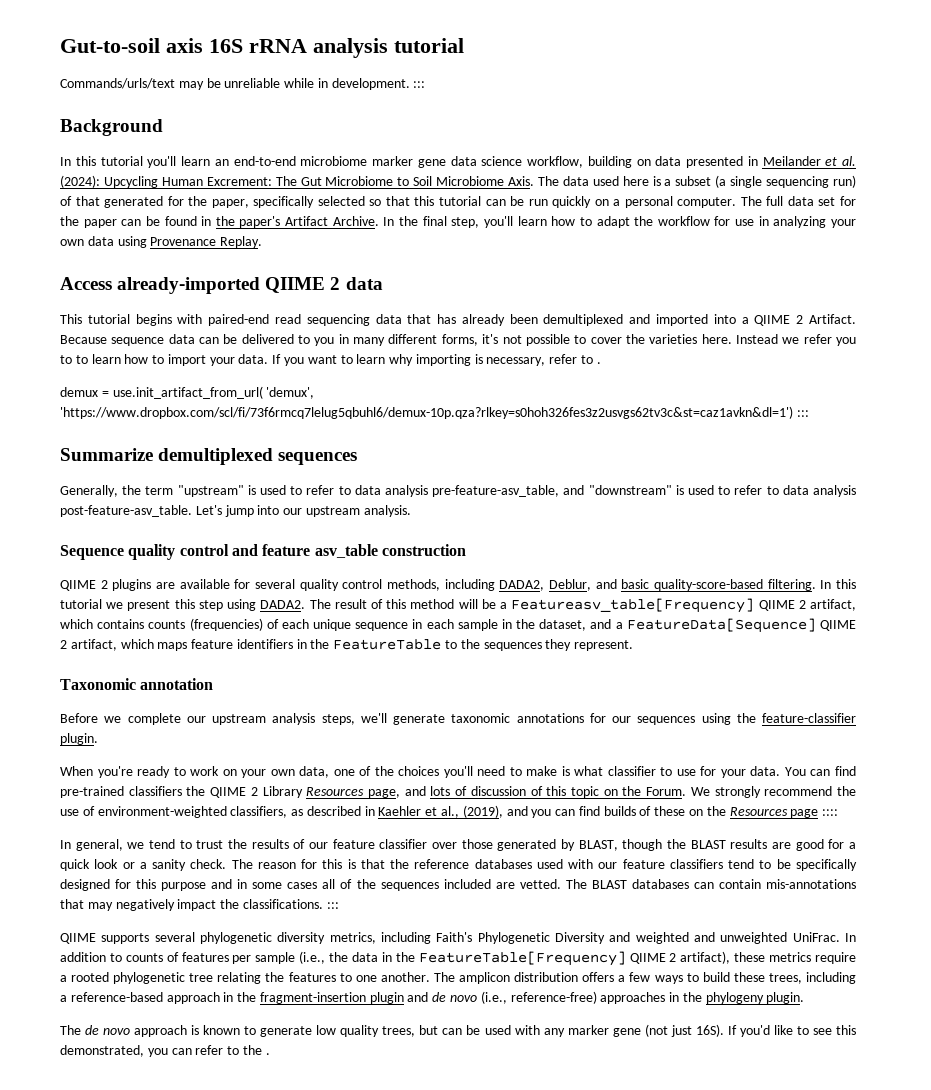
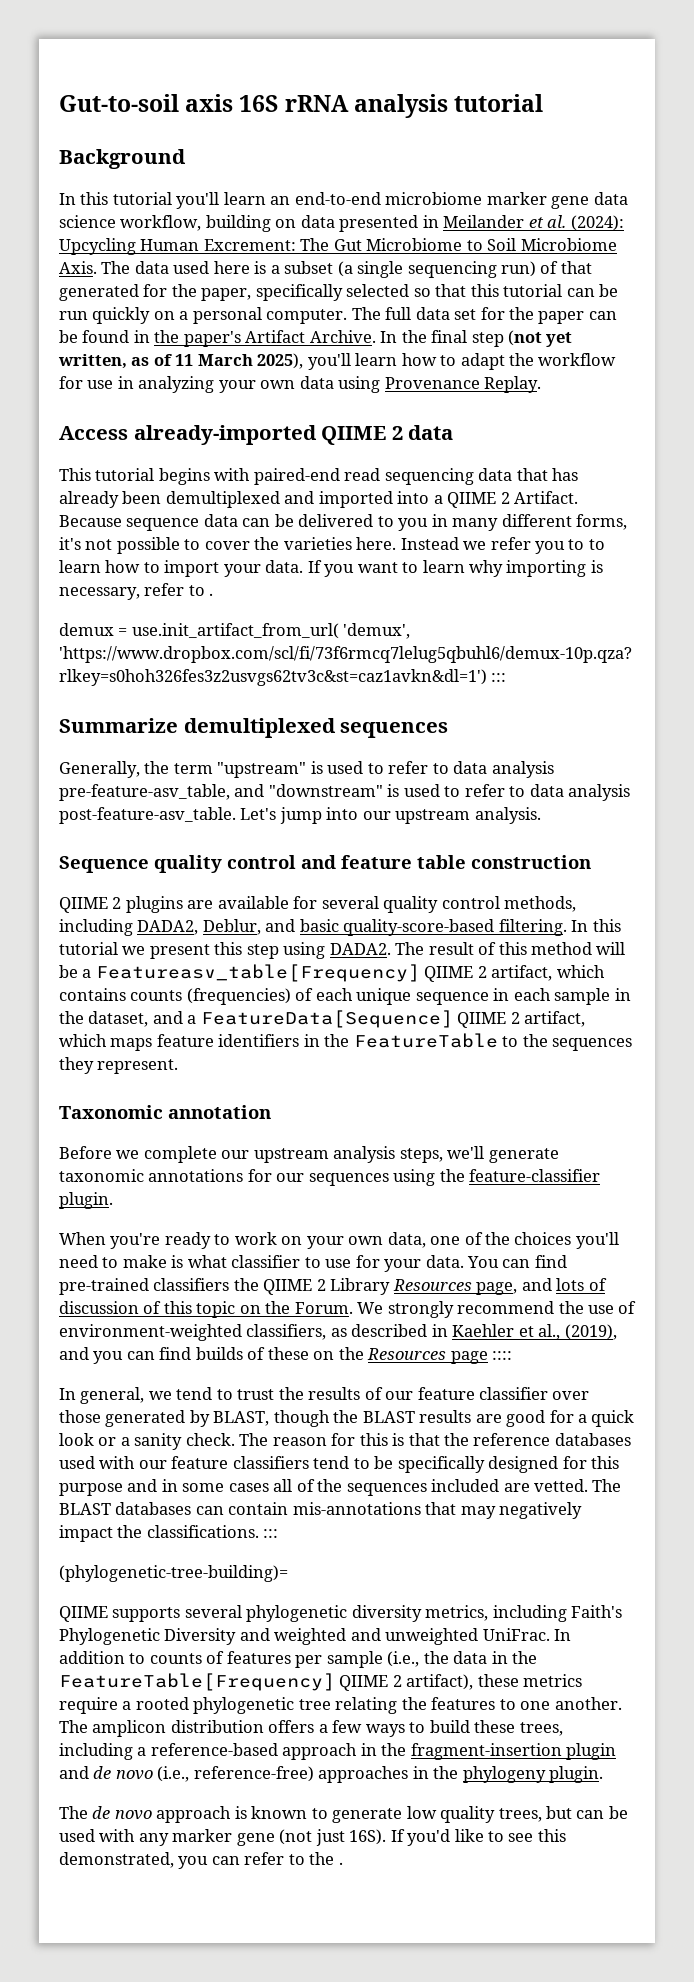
- Commands/urls/text may be unreliable while in development. :::
- In the final step, you'll learn how to adapt the workflow for use in analyzing your own data using Provenance Replay.
+ In the final step (not yet written, as of 11 March 2025), you'll learn how to adapt the workflow for use in analyzing your own data using Provenance Replay.
- Sequence quality control and feature asv_table construction
+ Sequence quality control and feature table construction
+ (phylogenetic-tree-building)=

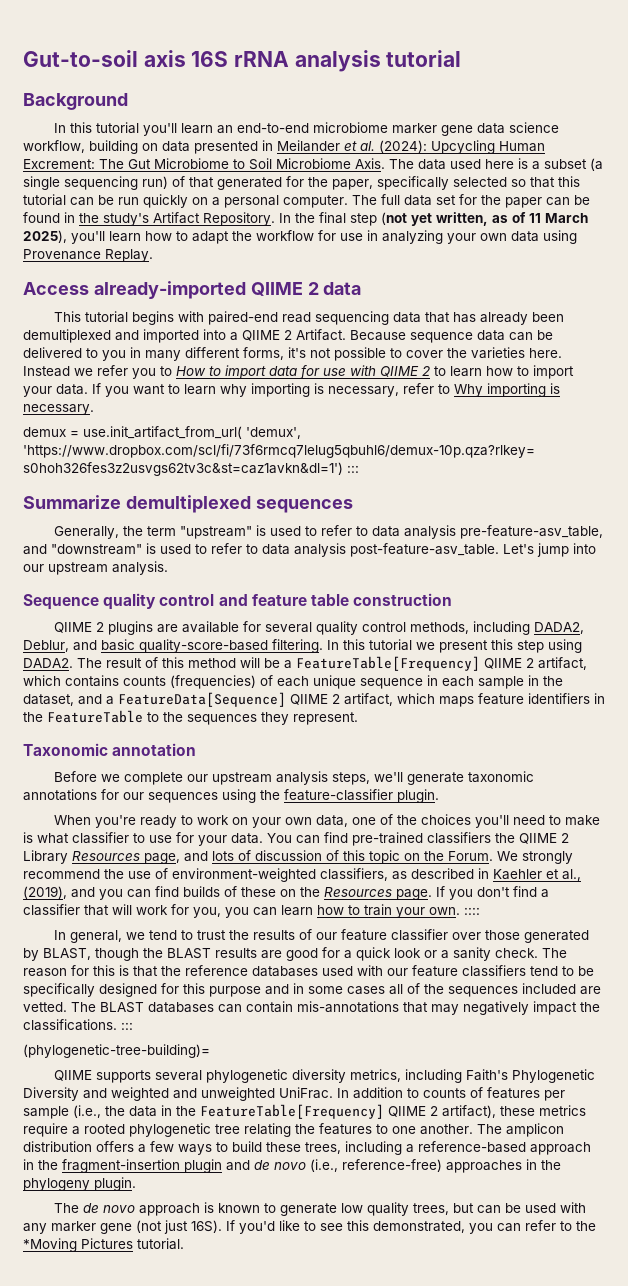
- The full data set for the paper can be found in the paper's Artifact Archive.
+ The full data set for the paper can be found in the study's Artifact Repository.
- Instead we refer you to to learn how to import your data.
+ Instead we refer you to How to import data for use with QIIME 2 to learn how to import your data.
- If you want to learn why importing is necessary, refer to .
+ If you want to learn why importing is necessary, refer to Why importing is necessary.
- The result of this method will be a Featureasv_table[Frequency] QIIME 2 artifact, which contains counts (frequencies) of each unique sequence in each sample in the dataset, and a FeatureData[Sequence] QIIME 2 artifact, which maps feature identifiers in the FeatureTable to the sequences they represent.
+ The result of this method will be a FeatureTable[Frequency] QIIME 2 artifact, which contains counts (frequencies) of each unique sequence in each sample in the dataset, and a FeatureData[Sequence] QIIME 2 artifact, which maps feature identifiers in the FeatureTable to the sequences they represent.
- We strongly recommend the use of environment-weighted classifiers, as described in Kaehler et al., (2019), and you can find builds of these on the Resources page ::::
+ We strongly recommend the use of environment-weighted classifiers, as described in Kaehler et al., (2019), and you can find builds of these on the Resources page. If you don't find a classifier that will work for you, you can learn how to train your own. ::::
- If you'd like to see this demonstrated, you can refer to the .
+ If you'd like to see this demonstrated, you can refer to the *Moving Pictures tutorial.

